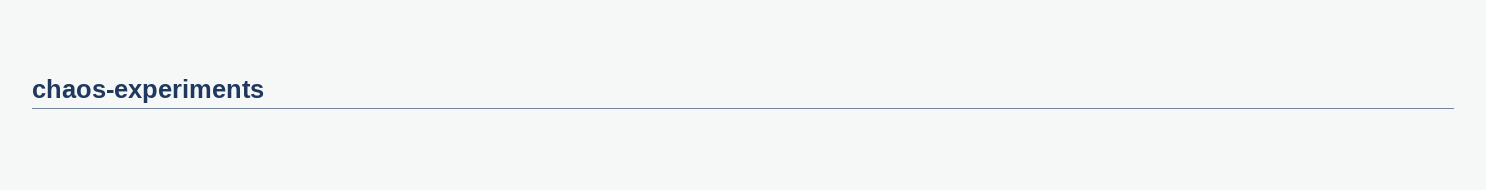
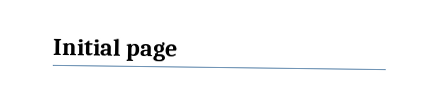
- chaos-experiments
+ Initial page

